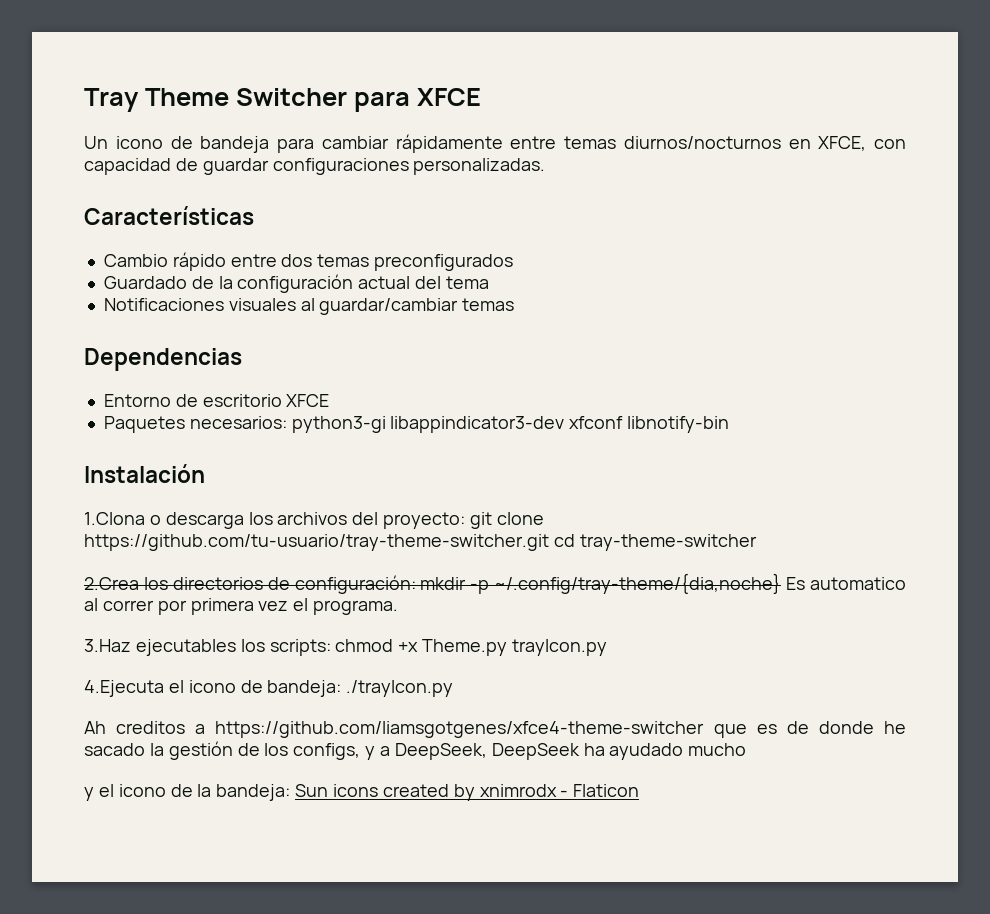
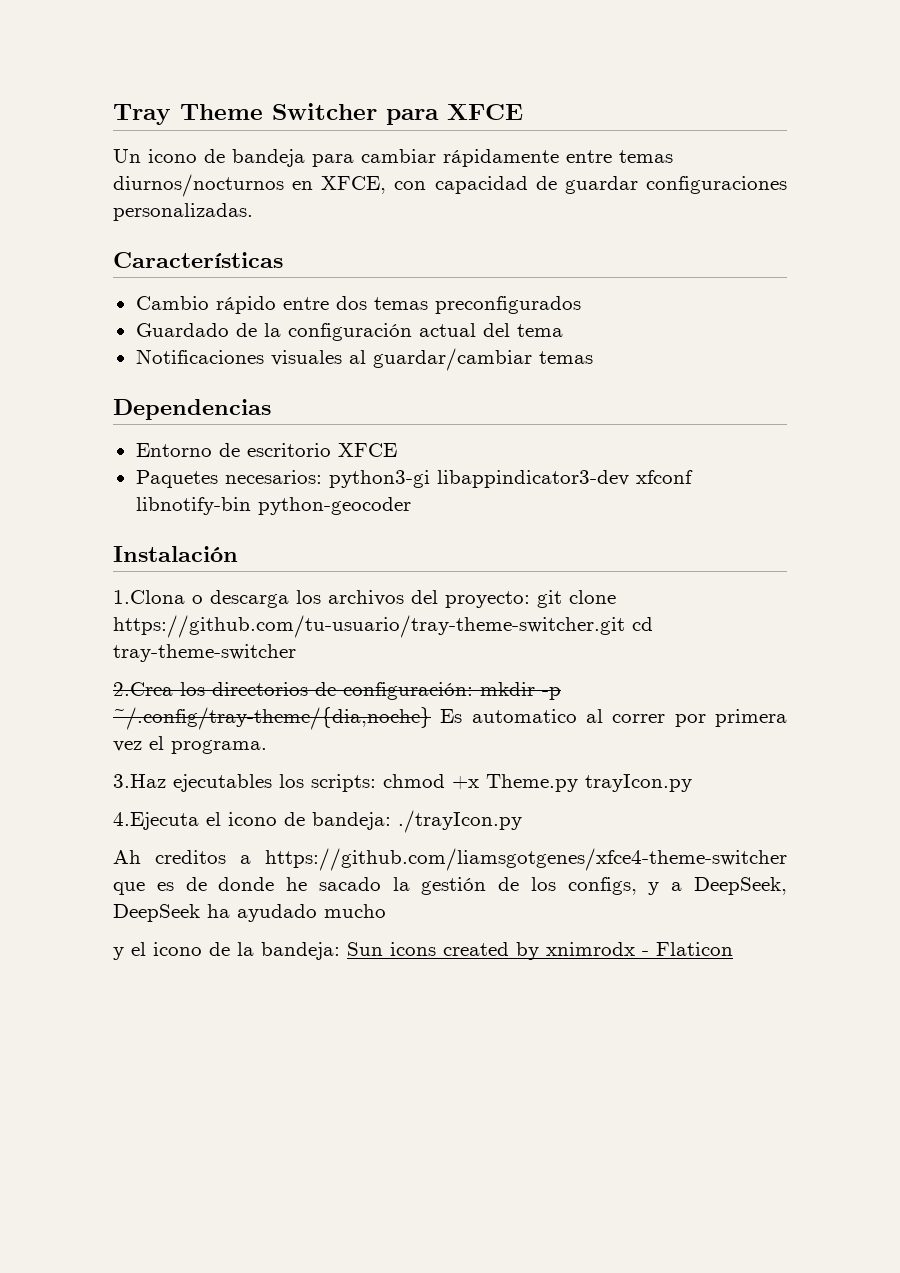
- Paquetes necesarios: python3-gi libappindicator3-dev xfconf libnotify-bin
+ Paquetes necesarios: python3-gi libappindicator3-dev xfconf libnotify-bin python-geocoder

